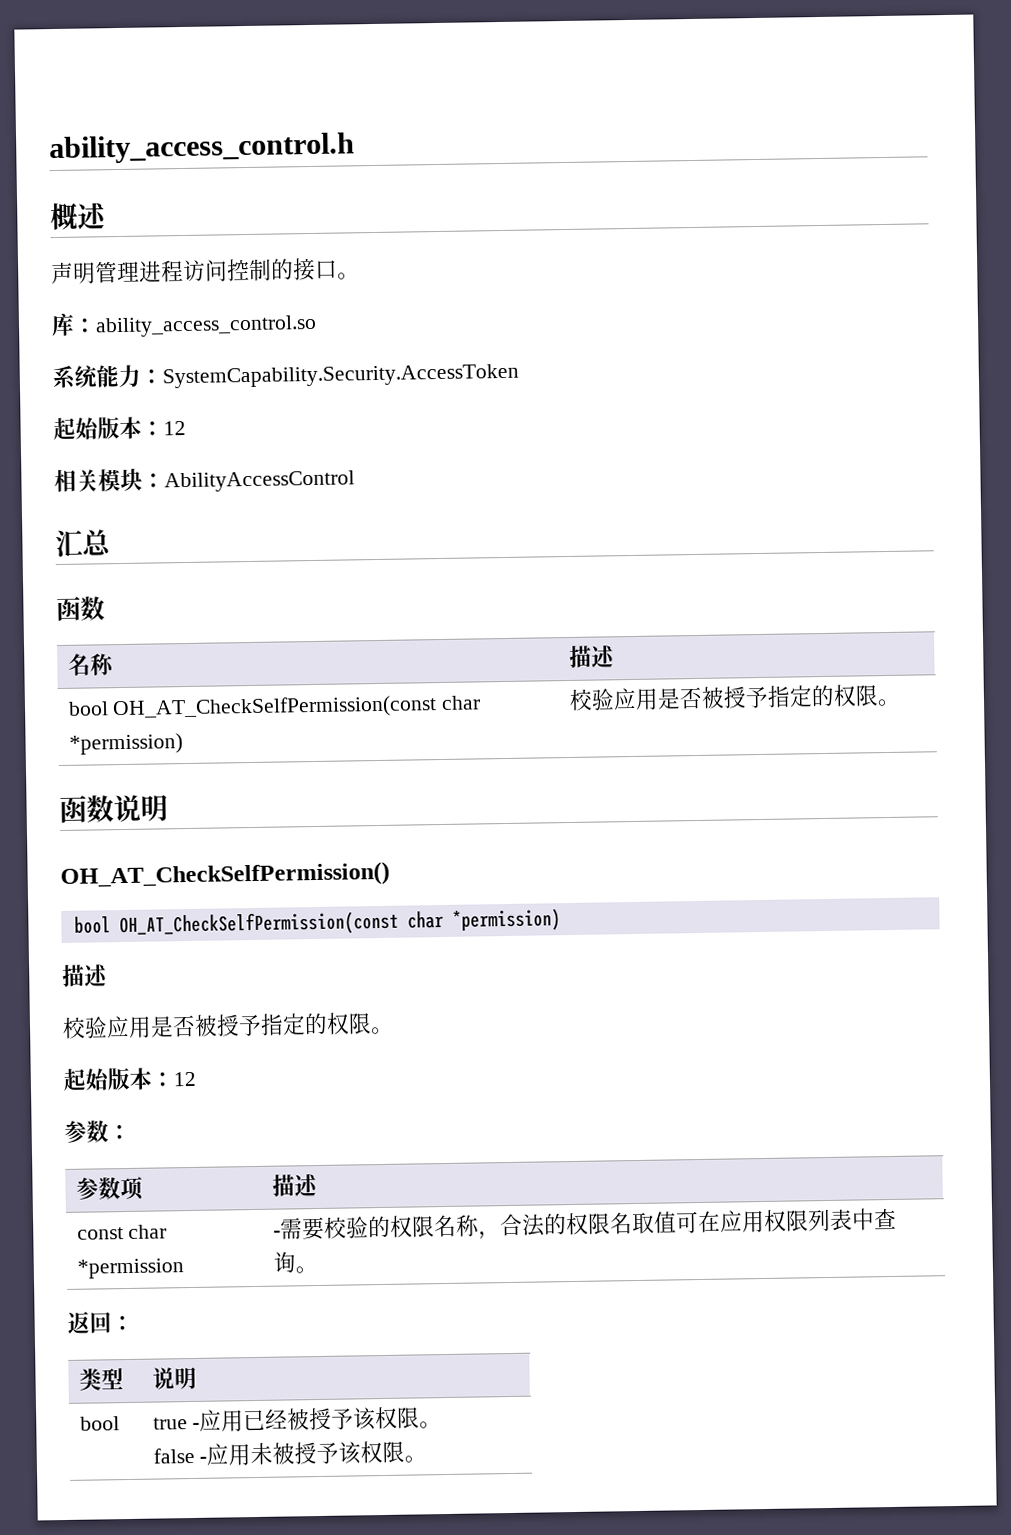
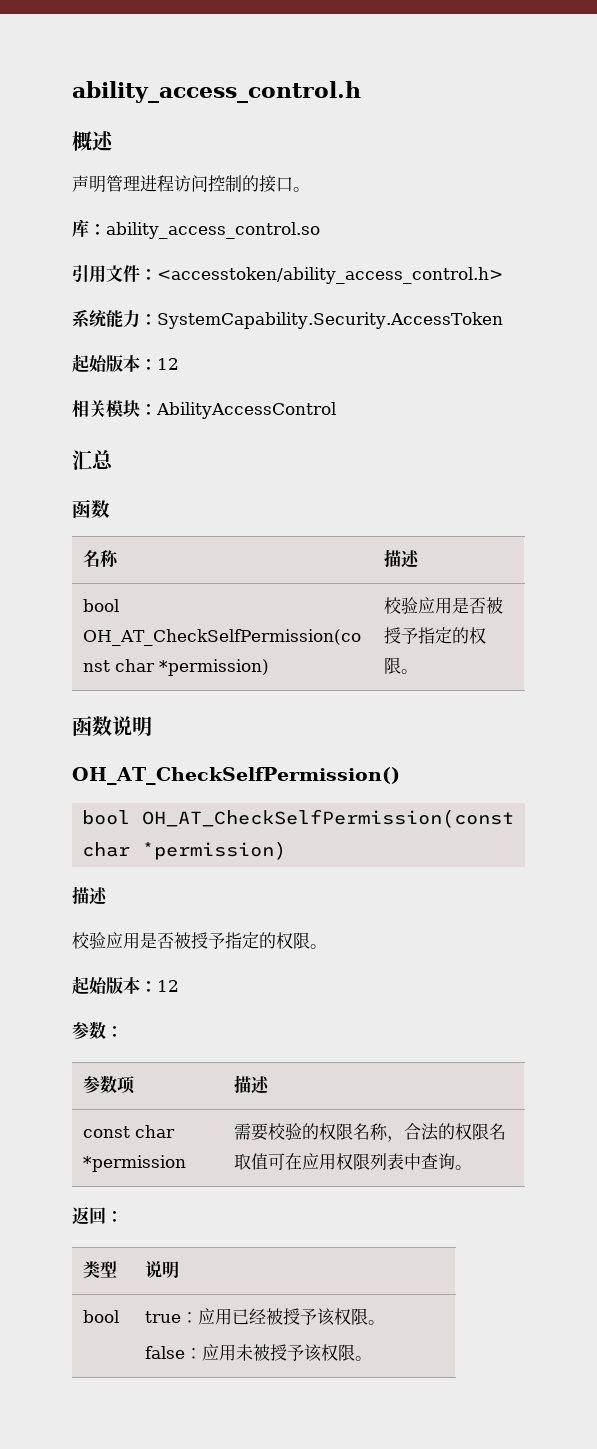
+ 引用文件：<accesstoken/ability_access_control.h>
- const char *permission | -需要校验的权限名称，合法的权限名取值可在应用权限列表中查询。
+ const char *permission | 需要校验的权限名称，合法的权限名取值可在应用权限列表中查询。
- bool | true -应用已经被授予该权限。
- false -应用未被授予该权限。
+ bool | true：应用已经被授予该权限。
+ false：应用未被授予该权限。

